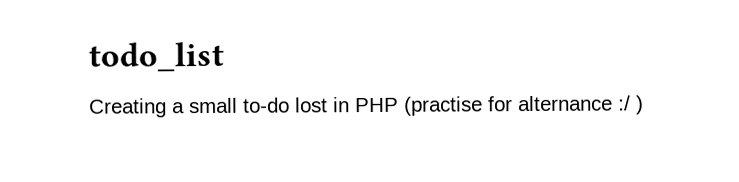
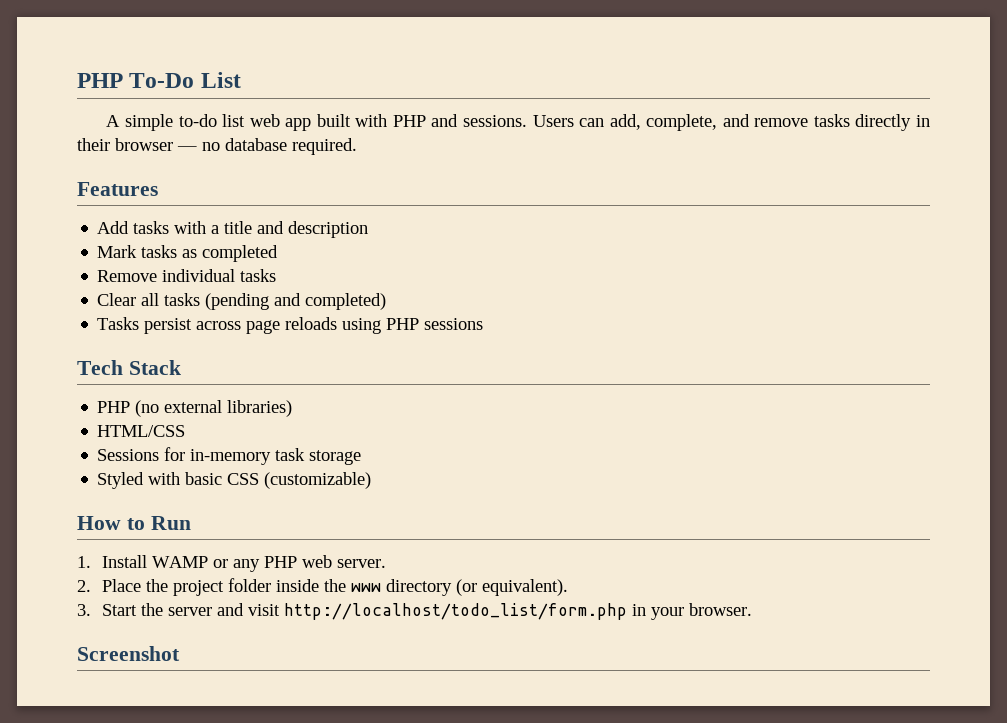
- todo_list
- Creating a small to-do lost in PHP (practise for alternance :/ )
+ PHP To-Do List
+ A simple to-do list web app built with PHP and sessions. Users can add, complete, and remove tasks directly in their browser — no database required.
+ Features
+ Add tasks with a title and description
+ Mark tasks as completed
+ Remove individual tasks
+ Clear all tasks (pending and completed)
+ Tasks persist across page reloads using PHP sessions
+ Tech Stack
+ PHP (no external libraries)
+ HTML/CSS
+ Sessions for in-memory task storage
+ Styled with basic CSS (customizable)
+ How to Run
+ 1. Install WAMP or any PHP web server.
+ 2. Place the project folder inside the www directory (or equivalent).
+ 3. Start the server and visit http://localhost/todo_list/form.php in your browser.
+ Screenshot

